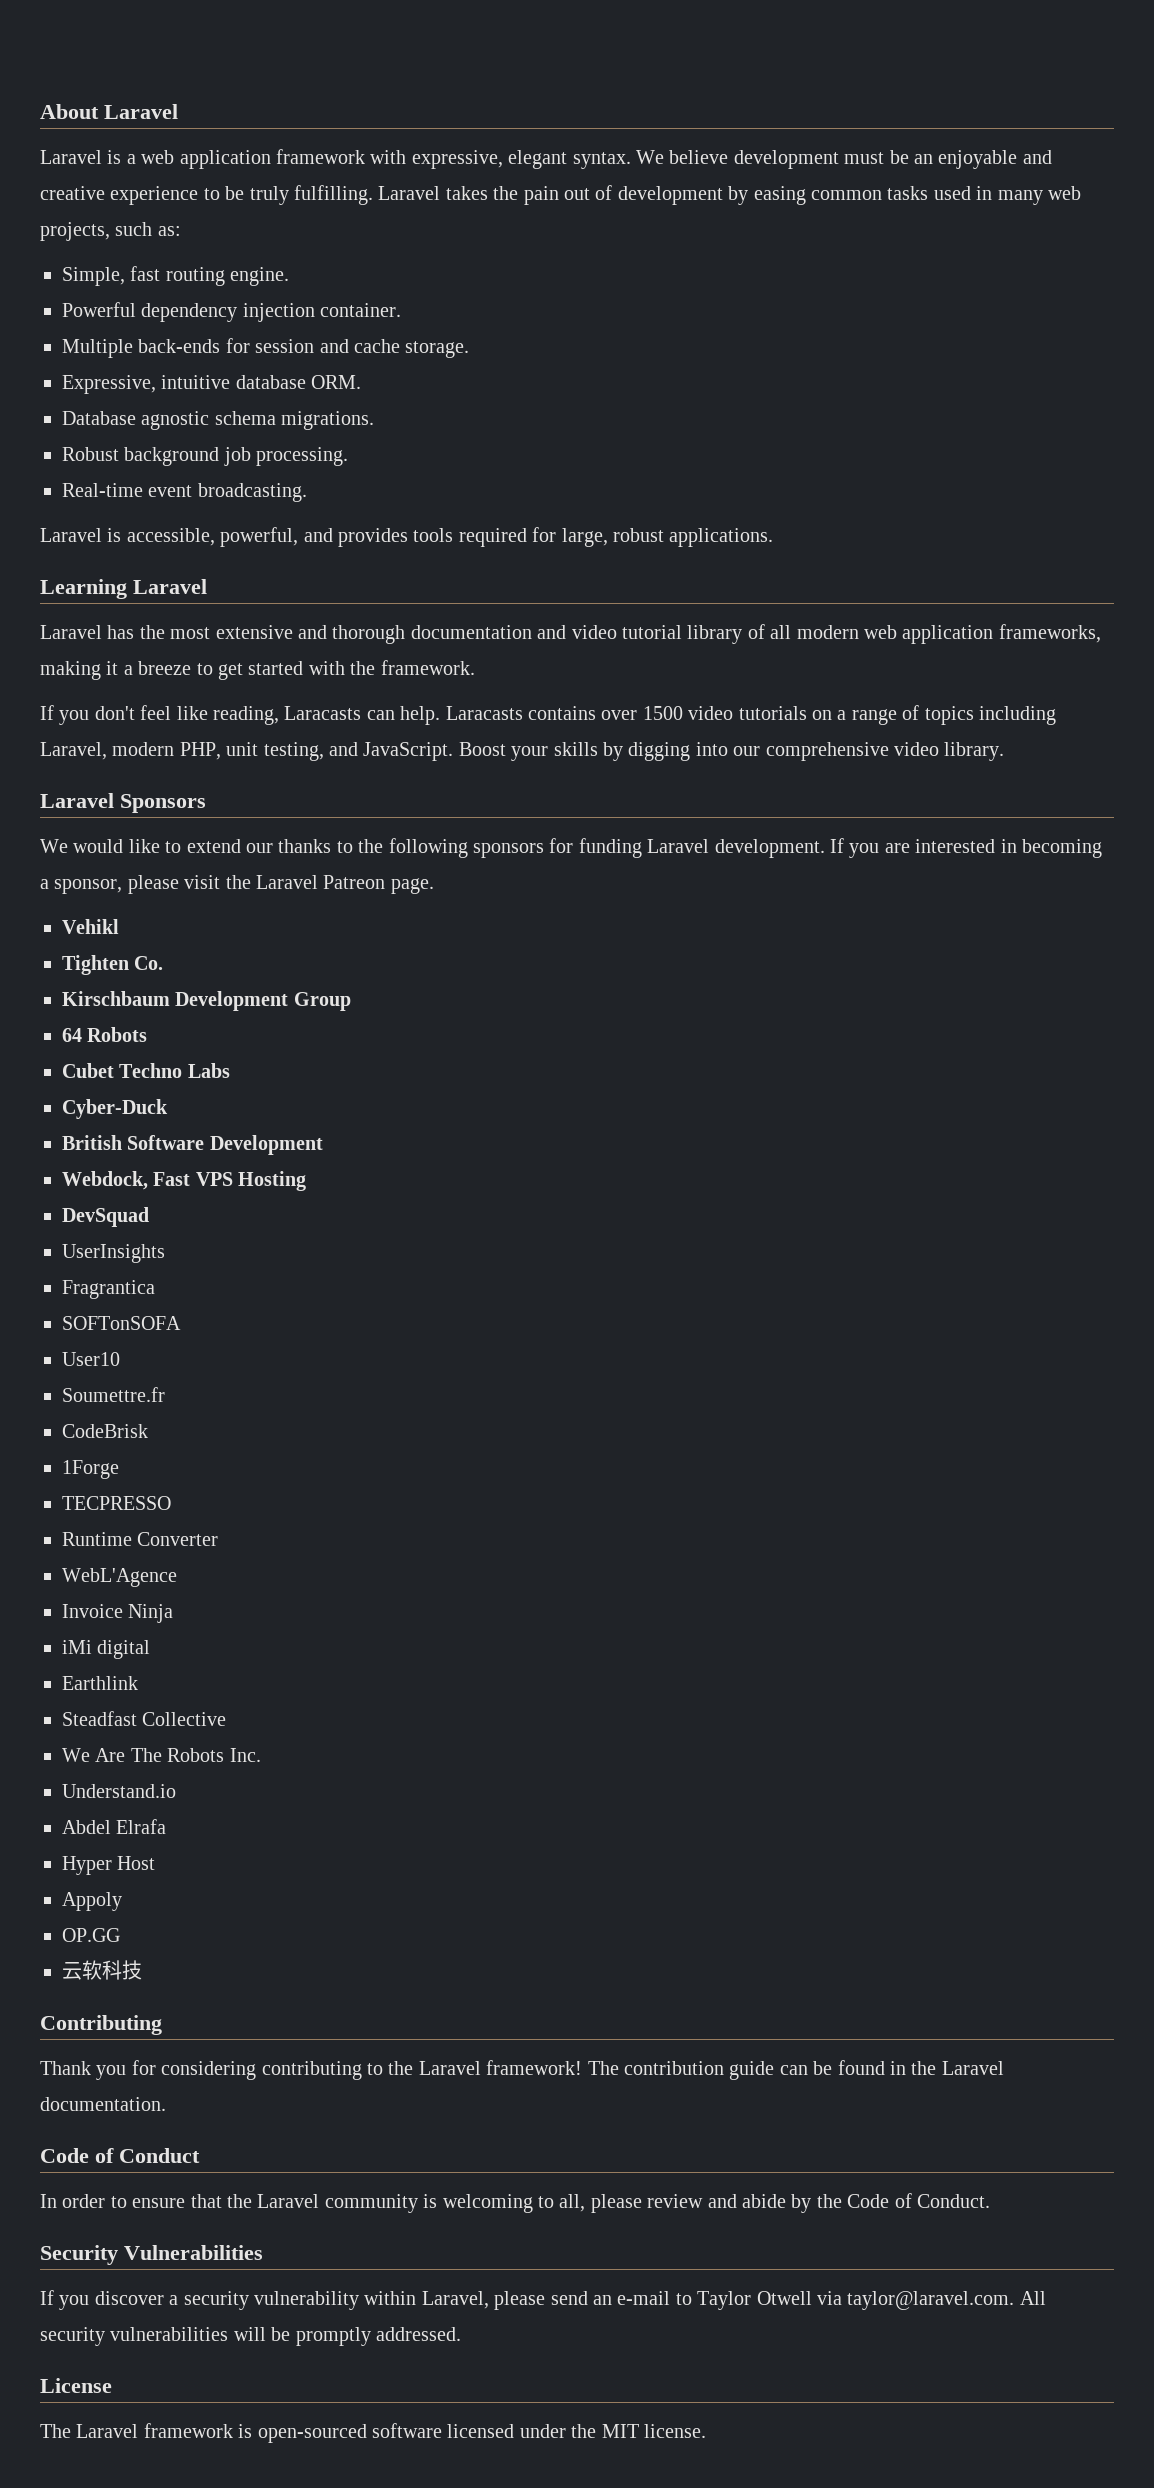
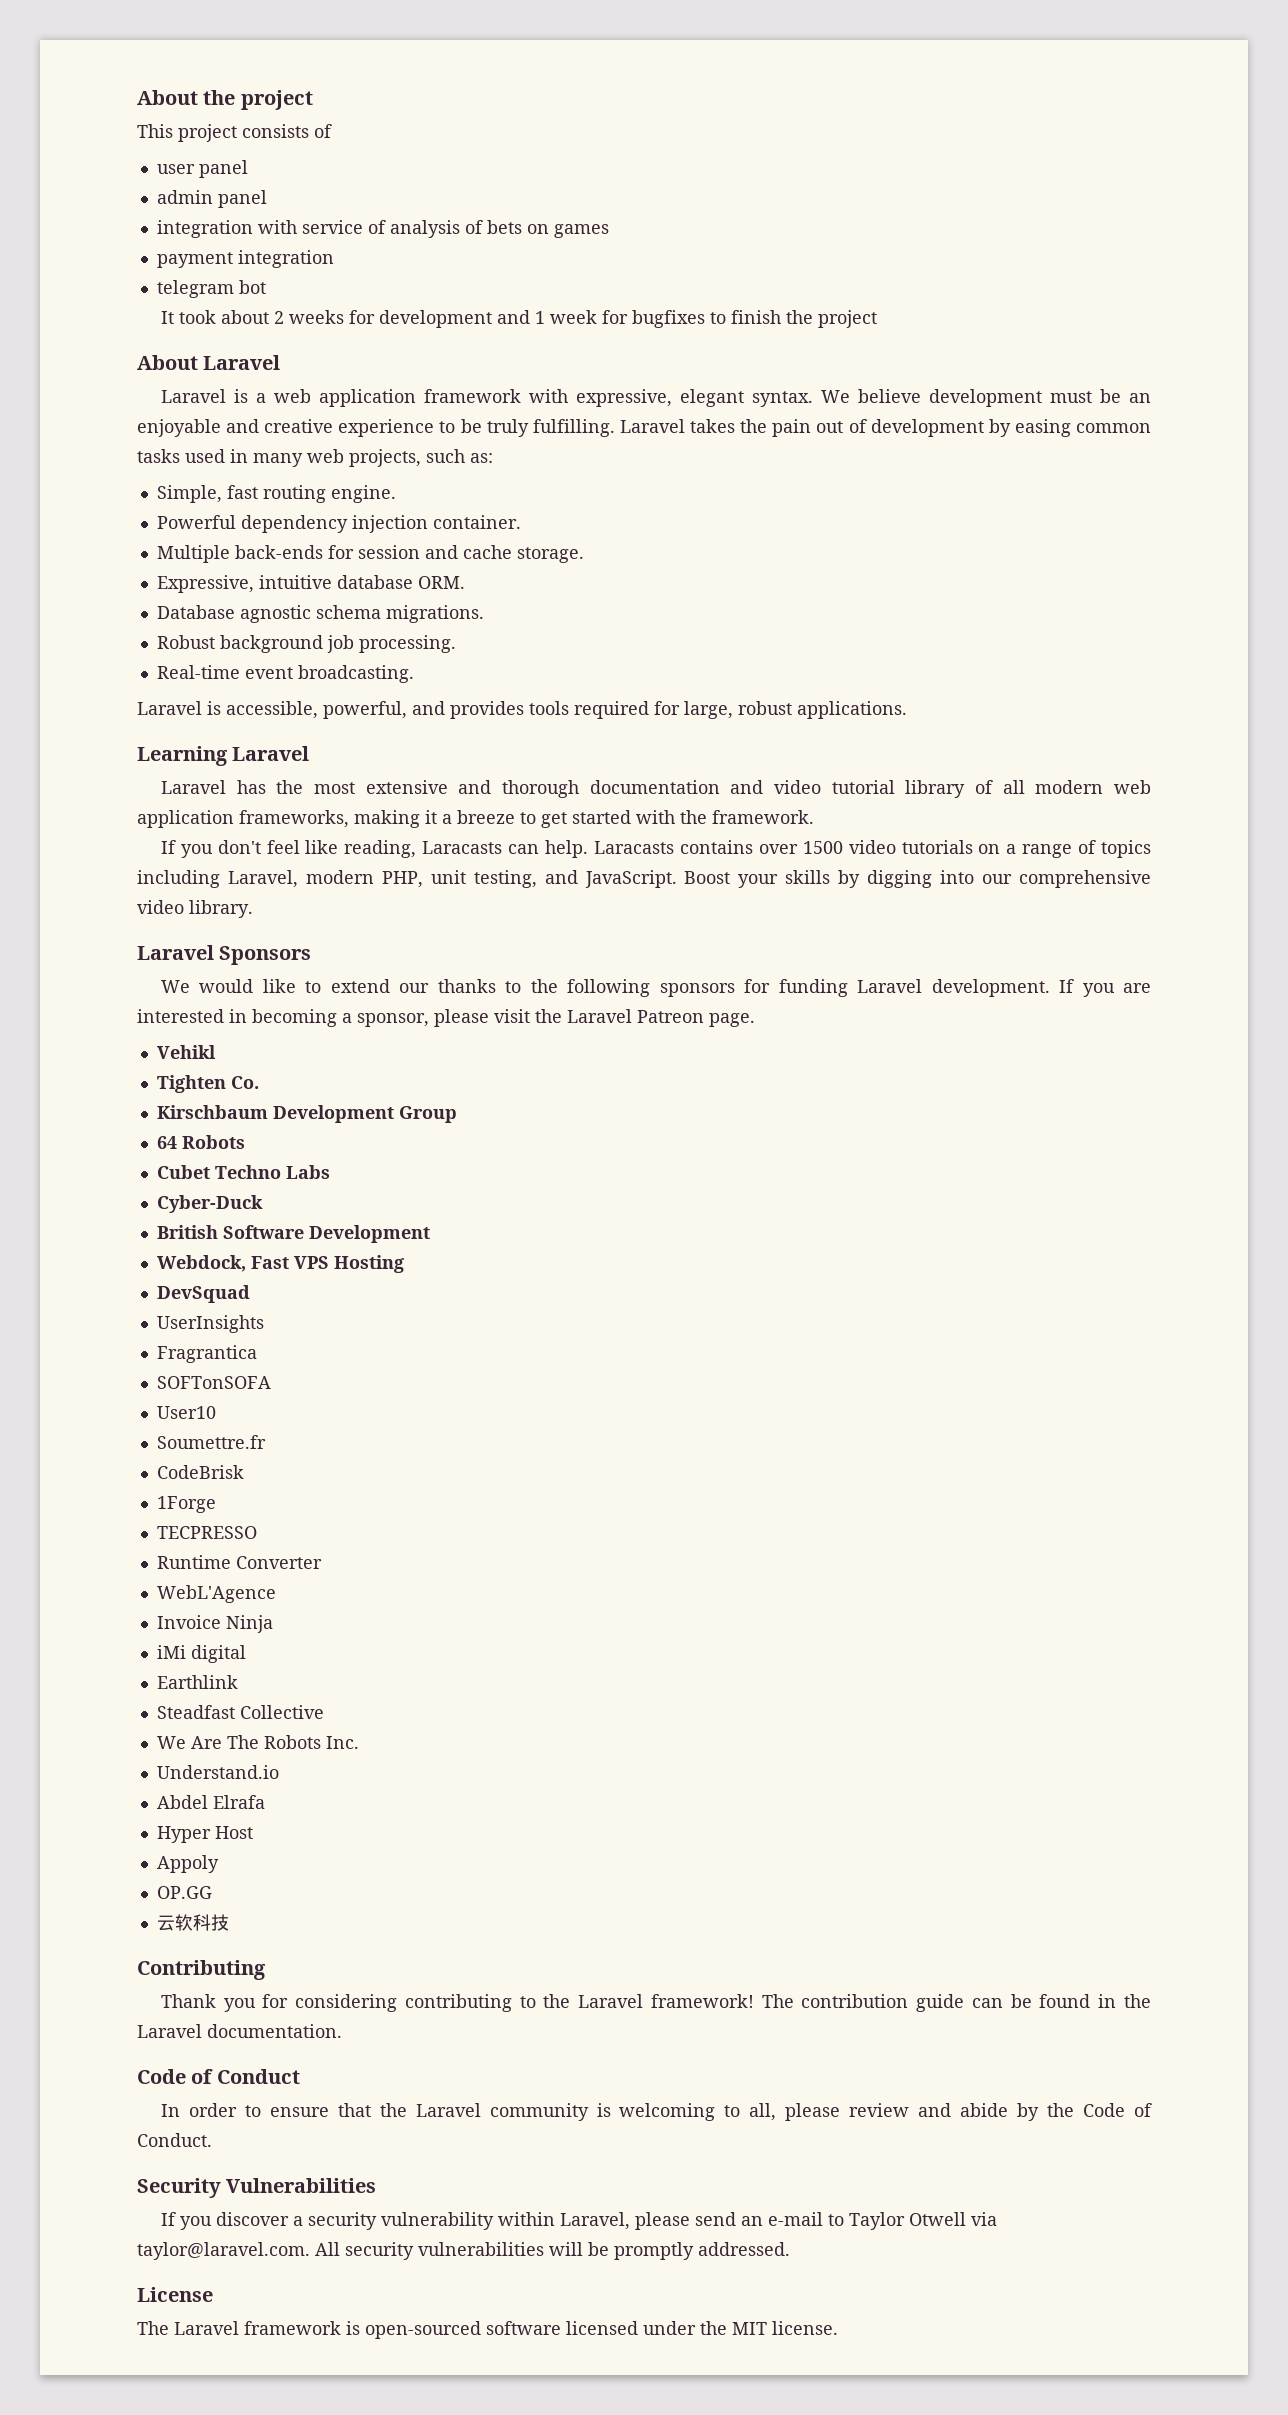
+ About the project
+ This project consists of
+ user panel
+ admin panel
+ integration with service of analysis of bets on games
+ payment integration
+ telegram bot
+ It took about 2 weeks for development and 1 week for bugfixes to finish the project

